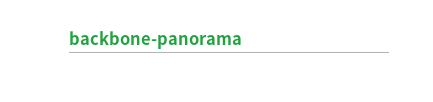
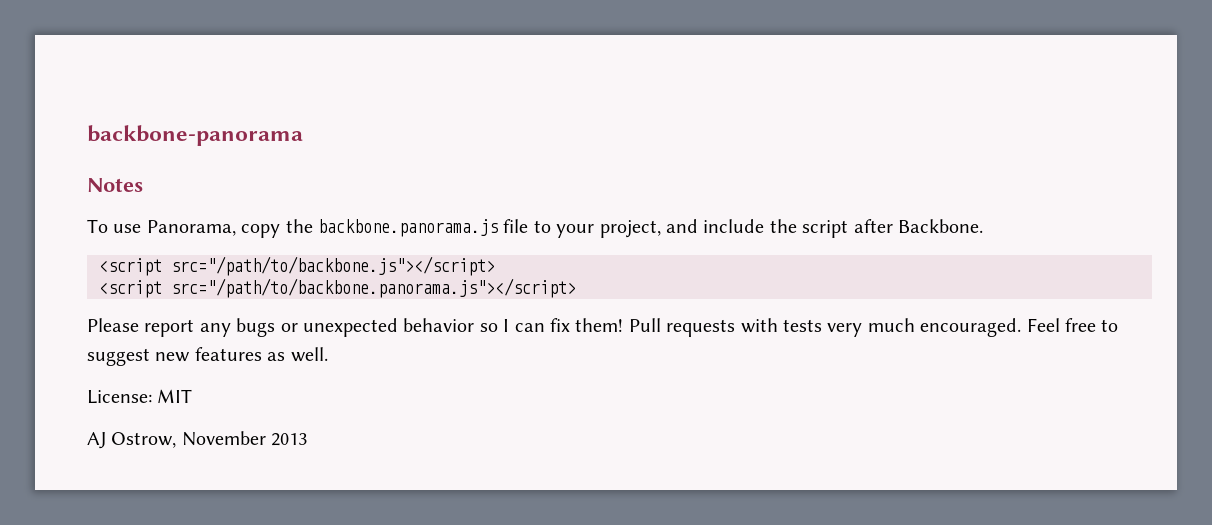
+ Notes
+ To use Panorama, copy the backbone.panorama.js file to your project, and include the script after Backbone.
+ <script src="/path/to/backbone.js"></script>
+ <script src="/path/to/backbone.panorama.js"></script>
+ Please report any bugs or unexpected behavior so I can fix them! Pull requests with tests very much encouraged. Feel free to suggest new features as well.
+ License: MIT
+ AJ Ostrow, November 2013

